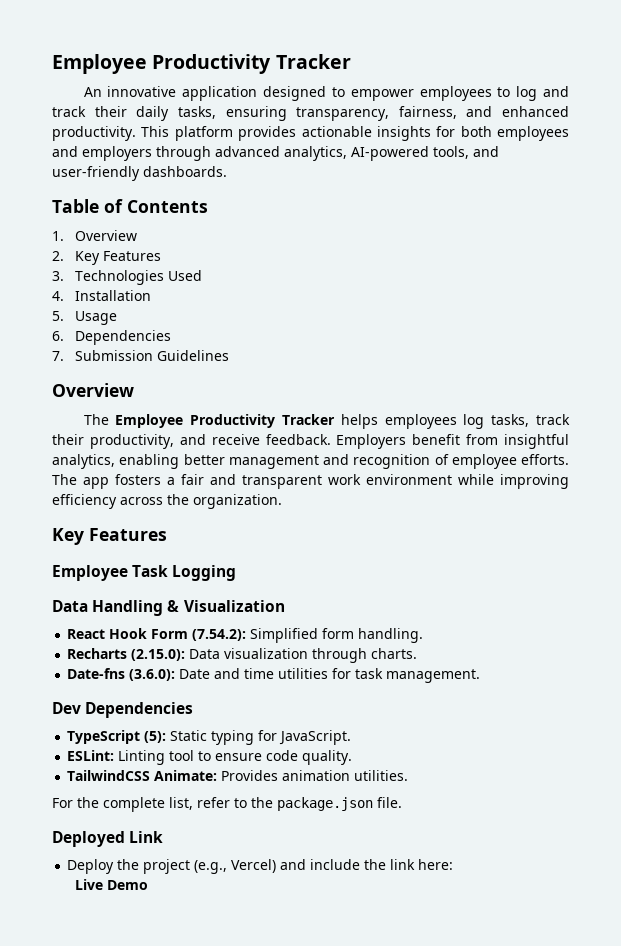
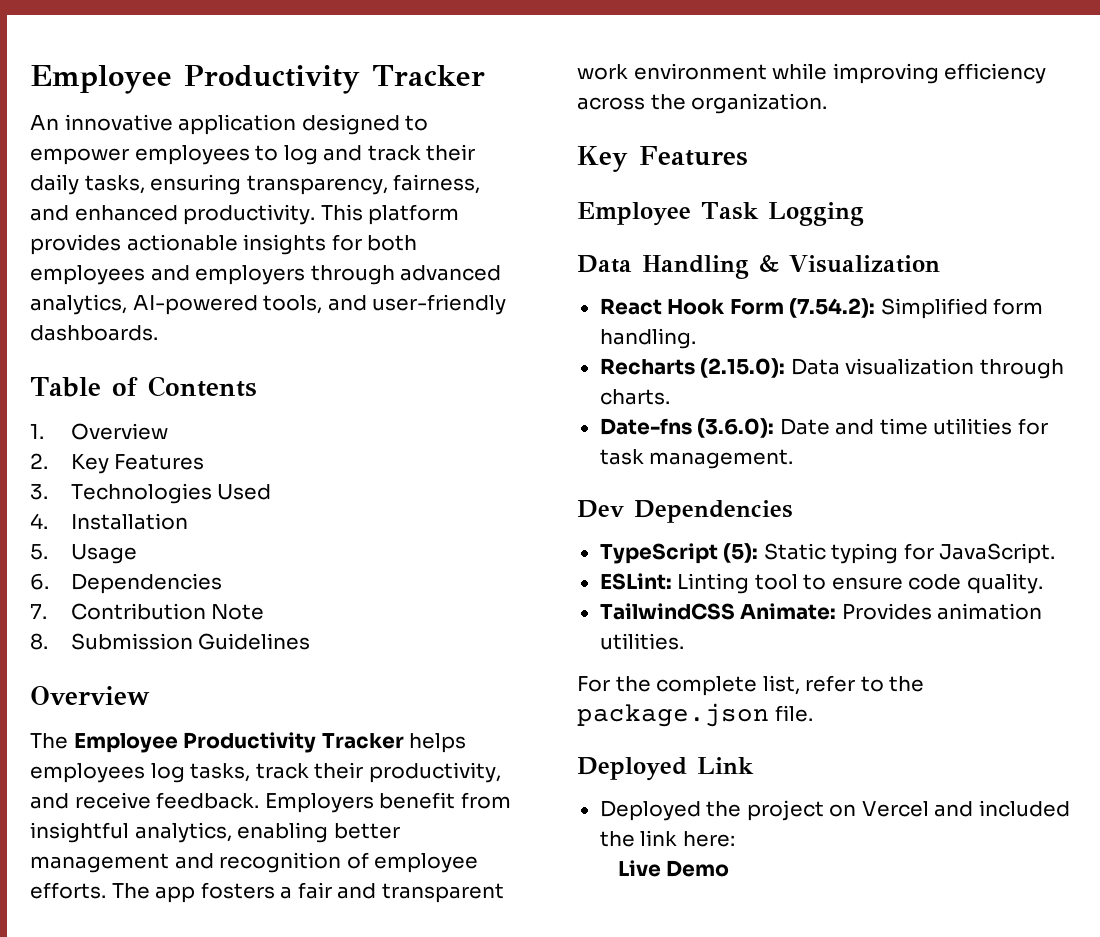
- 7. Submission Guidelines
+ 7. Contribution Note
+ 8. Submission Guidelines
- Deploy the project (e.g., Vercel) and include the link here:
+ Deployed the project on Vercel and included the link here:

